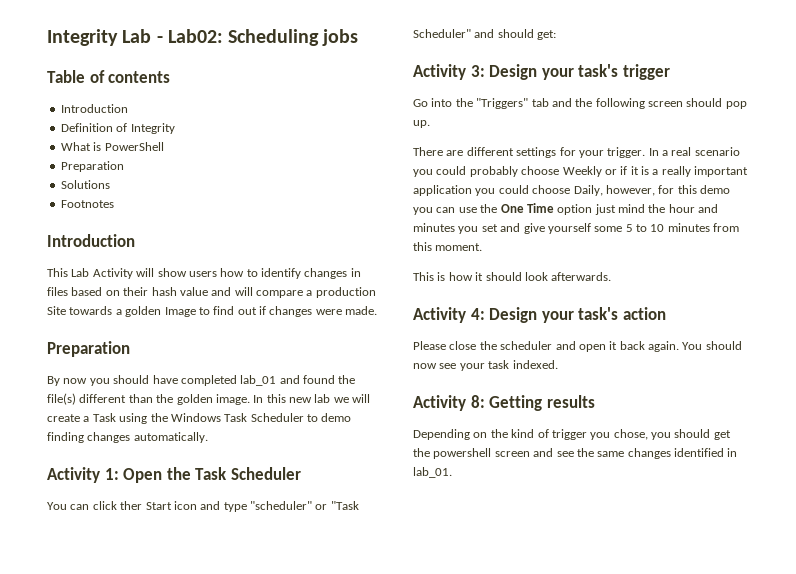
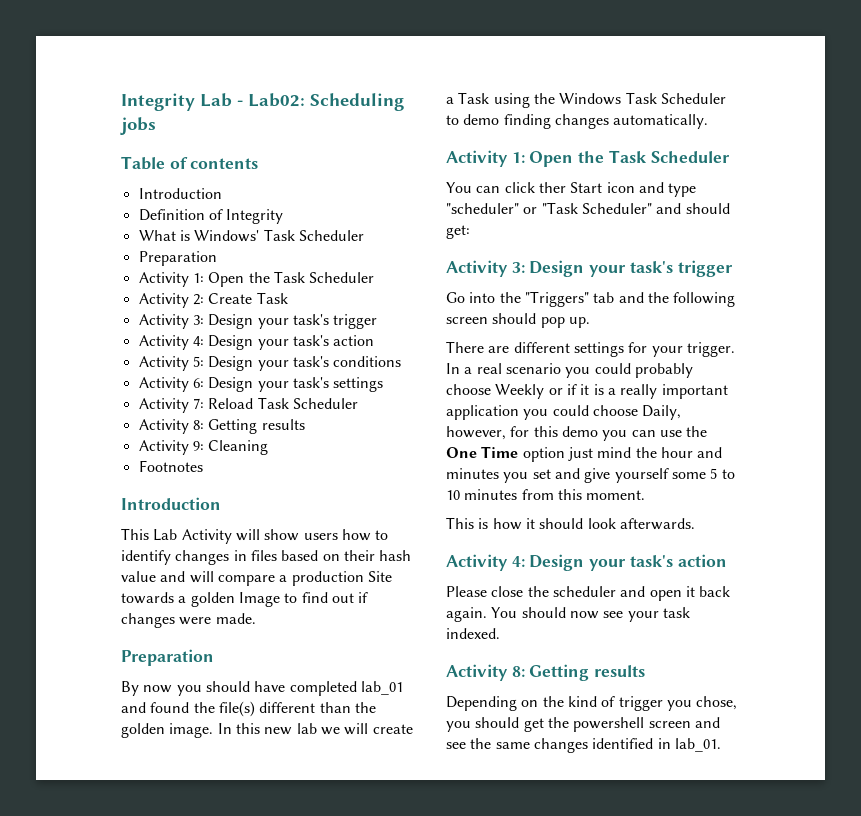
- What is PowerShell
+ What is Windows' Task Scheduler
  Preparation
- Solutions
+ Activity 1: Open the Task Scheduler
+ Activity 2: Create Task
+ Activity 3: Design your task's trigger
+ Activity 4: Design your task's action
+ Activity 5: Design your task's conditions
+ Activity 6: Design your task's settings
+ Activity 7: Reload Task Scheduler
+ Activity 8: Getting results
+ Activity 9: Cleaning

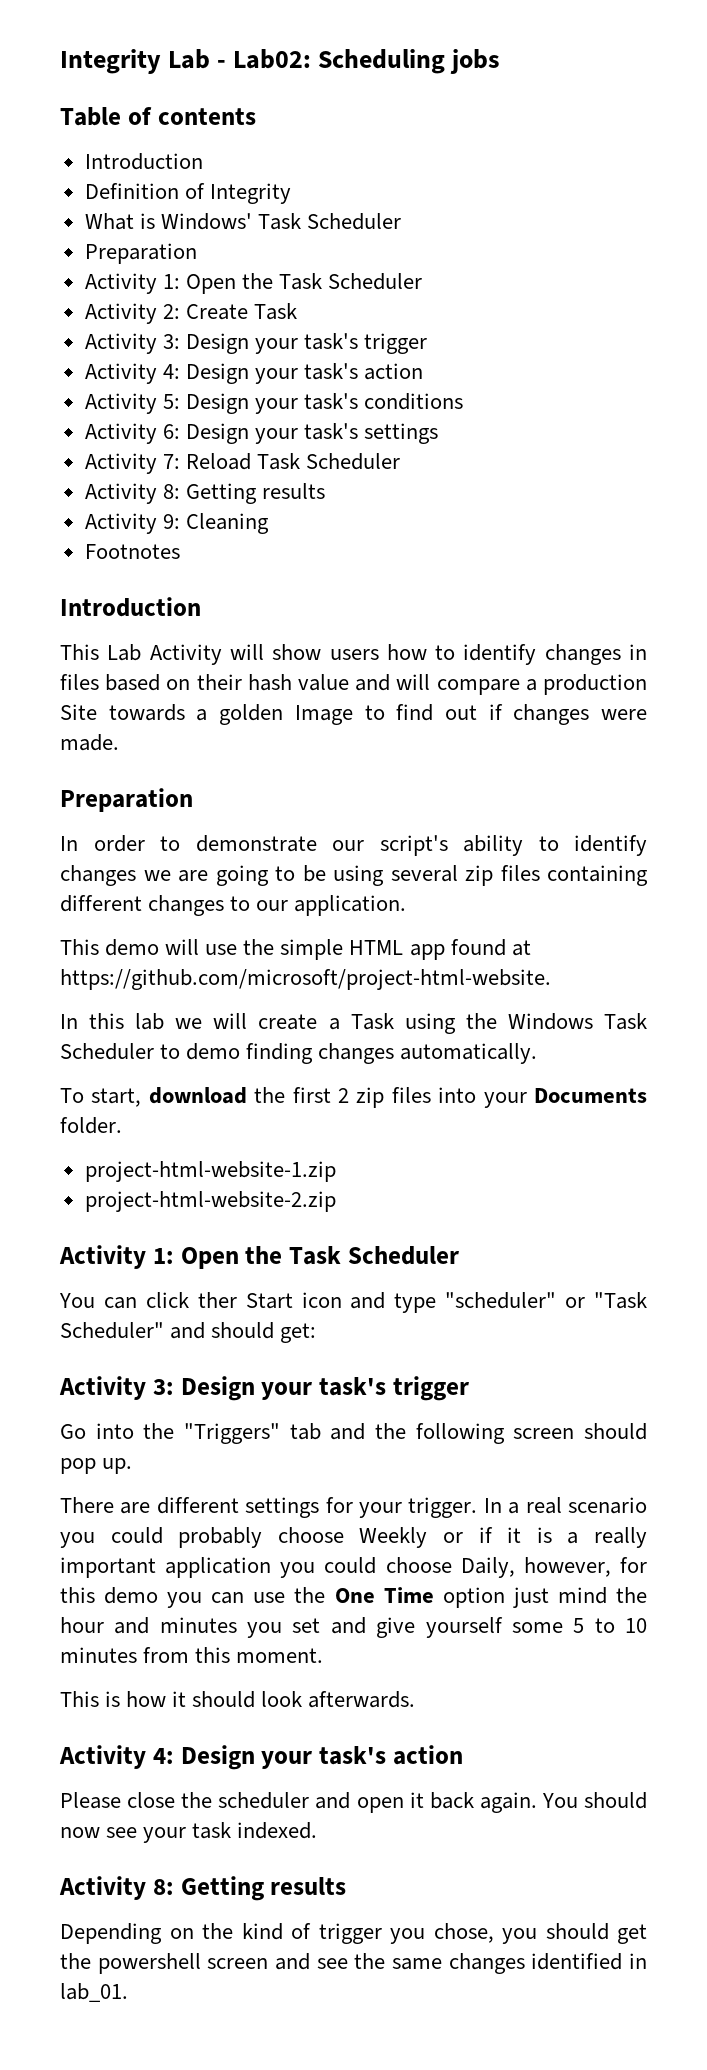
- By now you should have completed lab_01 and found the file(s) different than the golden image. In this new lab we will create a Task using the Windows Task Scheduler to demo finding changes automatically.
+ In order to demonstrate our script's ability to identify changes we are going to be using several zip files containing different changes to our application.
+ This demo will use the simple HTML app found at https://github.com/microsoft/project-html-website.
+ In this lab we will create a Task using the Windows Task Scheduler to demo finding changes automatically.
+ To start, download the first 2 zip files into your Documents folder.
+ project-html-website-1.zip
+ project-html-website-2.zip

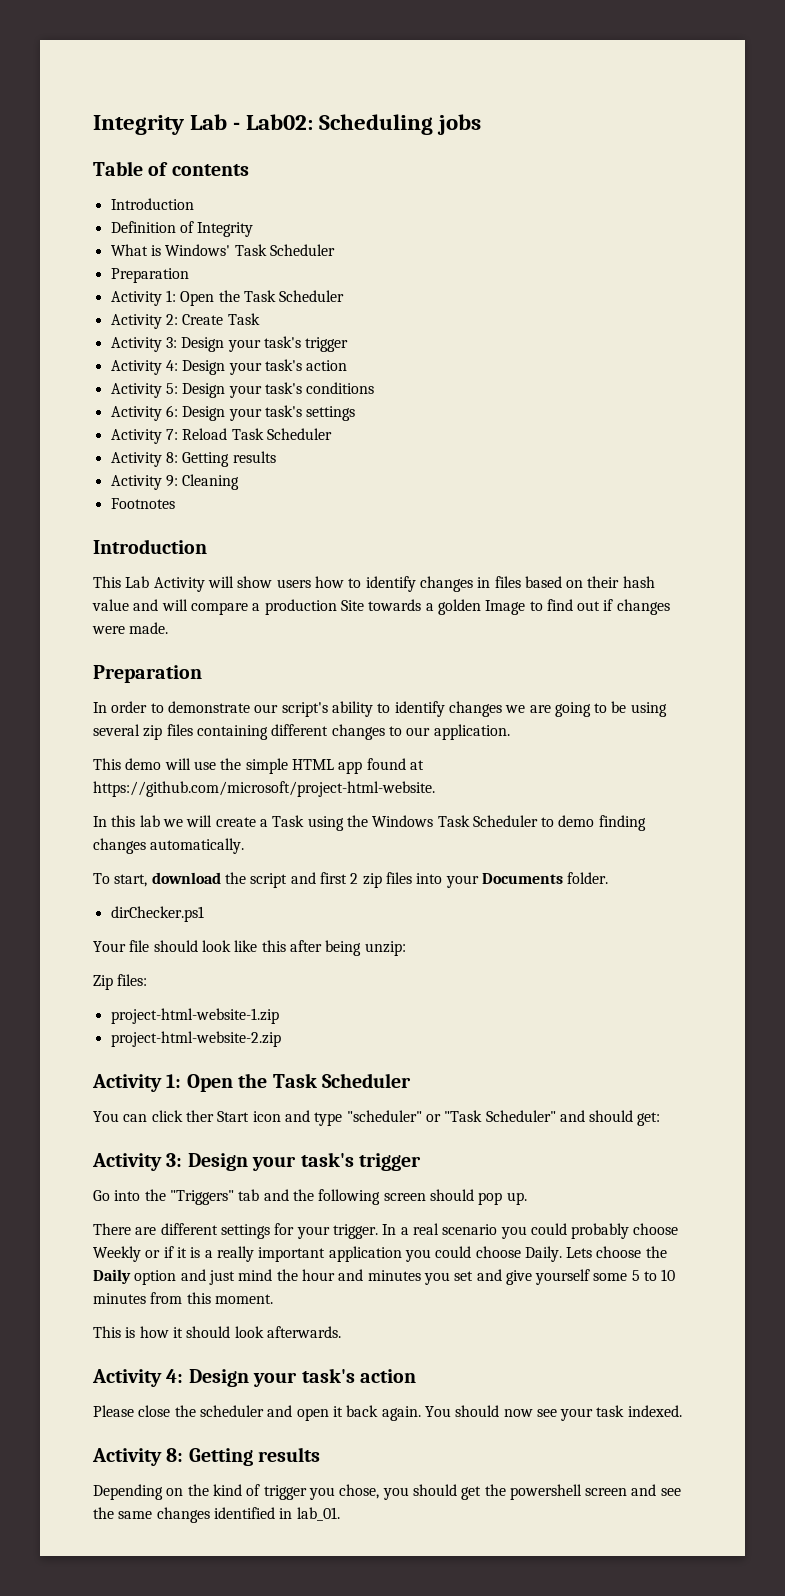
- To start, download the first 2 zip files into your Documents folder.
+ To start, download the script and first 2 zip files into your Documents folder.
+ dirChecker.ps1
+ Your file should look like this after being unzip:
+ Zip files:
- In a real scenario you could probably choose Weekly or if it is a really important application you could choose Daily, however, for this demo you can use the One Time option just mind the hour and minutes you set and give yourself some 5 to 10 minutes from this moment.
+ In a real scenario you could probably choose Weekly or if it is a really important application you could choose Daily. Lets choose the Daily option and just mind the hour and minutes you set and give yourself some 5 to 10 minutes from this moment.

